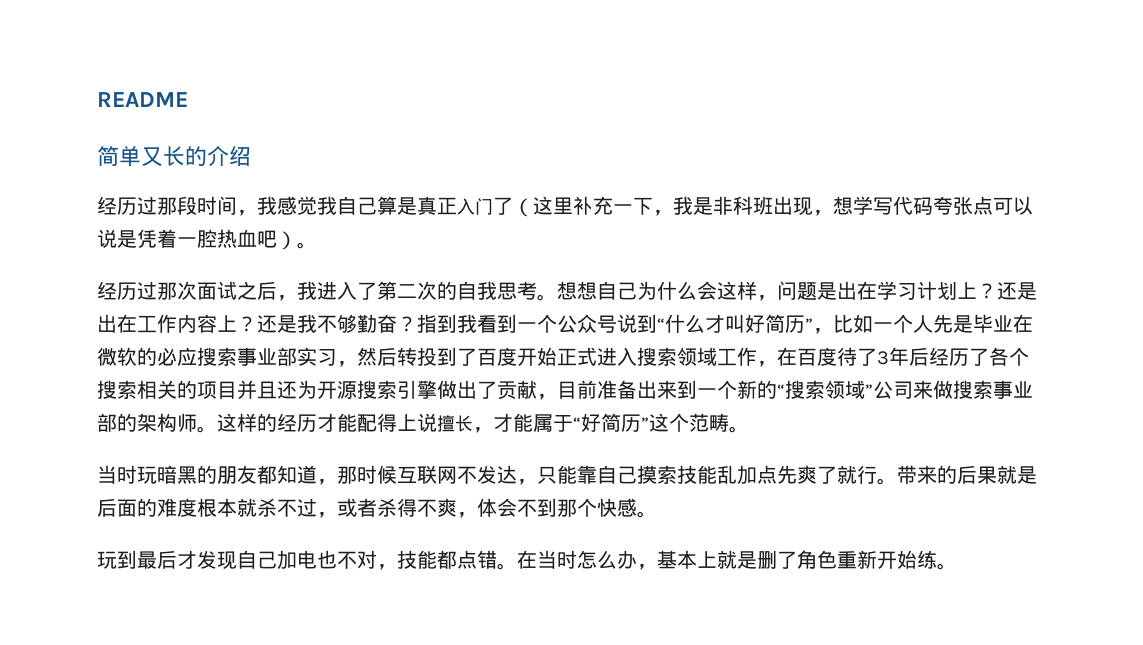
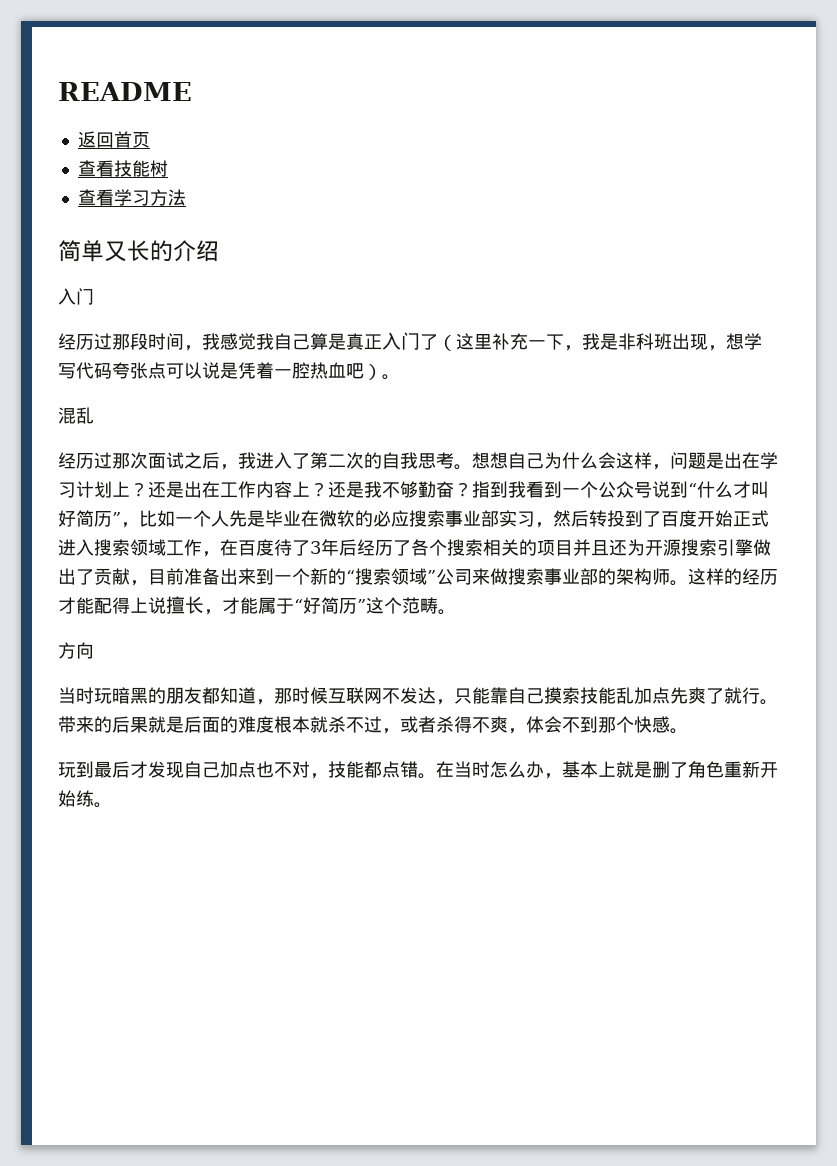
+ 返回首页
+ 查看技能树
+ 查看学习方法
  简单又长的介绍
+ 入门
+ 混乱
+ 方向
- 玩到最后才发现自己加电也不对，技能都点错。
+ 玩到最后才发现自己加点也不对，技能都点错。

